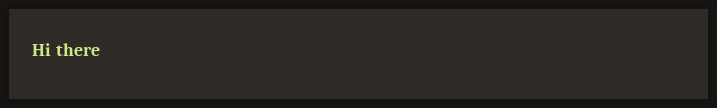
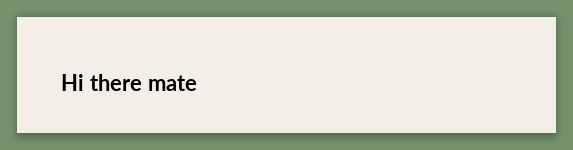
- Hi there
+ Hi there mate

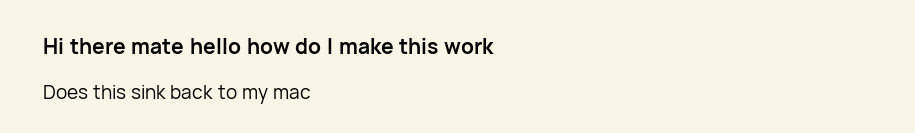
- Hi there mate
+ Hi there mate hello how do I make this work
+ Does this sink back to my mac

